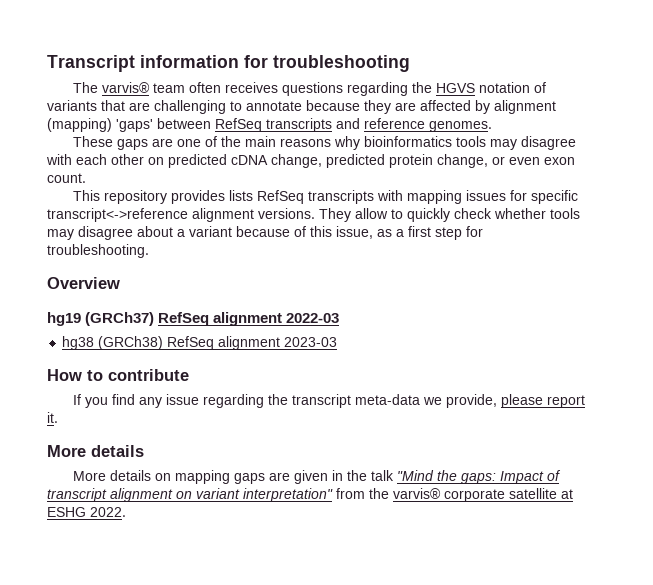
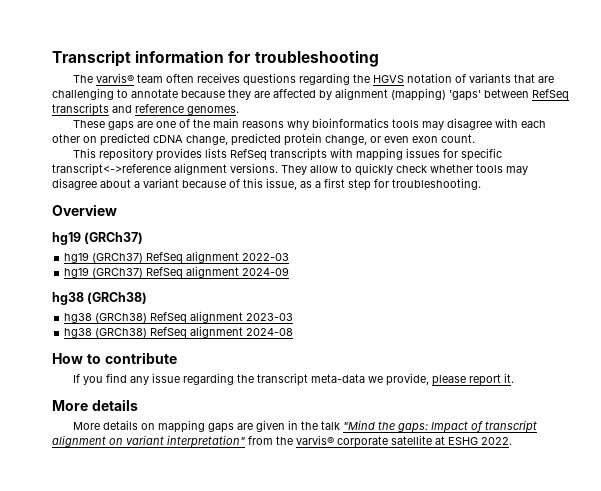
  Overview
+ hg19 (GRCh37)
+ hg19 (GRCh37) RefSeq alignment 2024-09
+ hg38 (GRCh38)
+ hg38 (GRCh38) RefSeq alignment 2024-08

